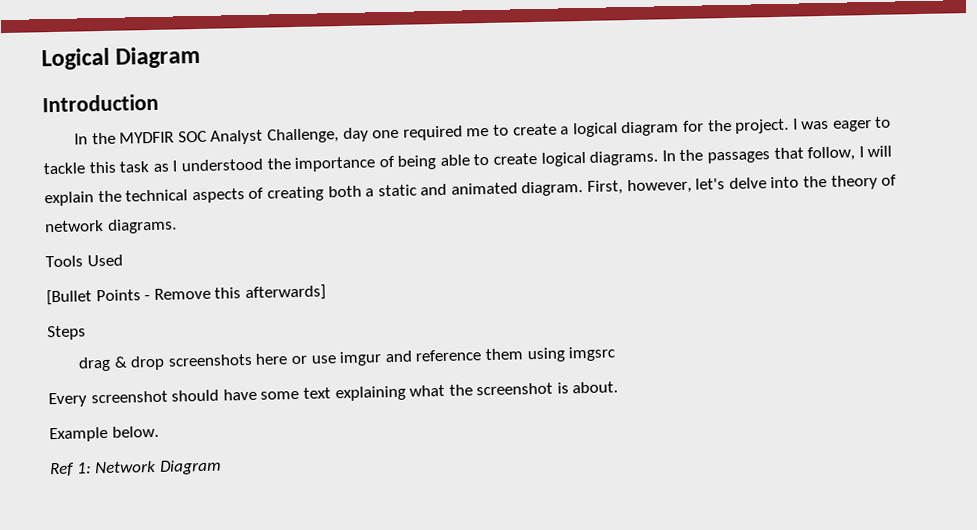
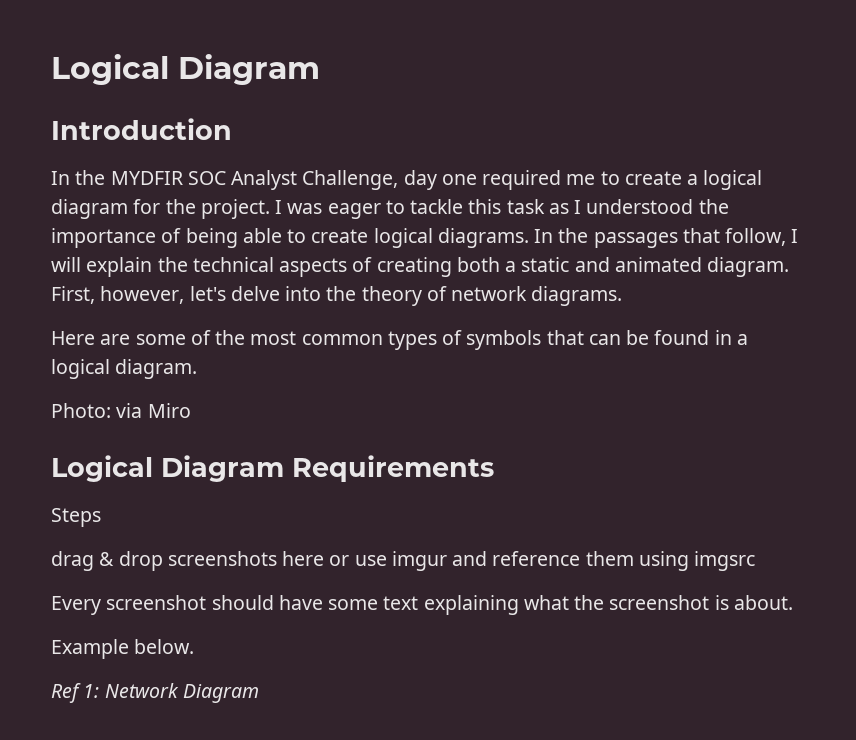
- Tools Used
- [Bullet Points - Remove this afterwards]
+ Here are some of the most common types of symbols that can be found in a logical diagram.
+ Photo: via Miro
+ Logical Diagram Requirements

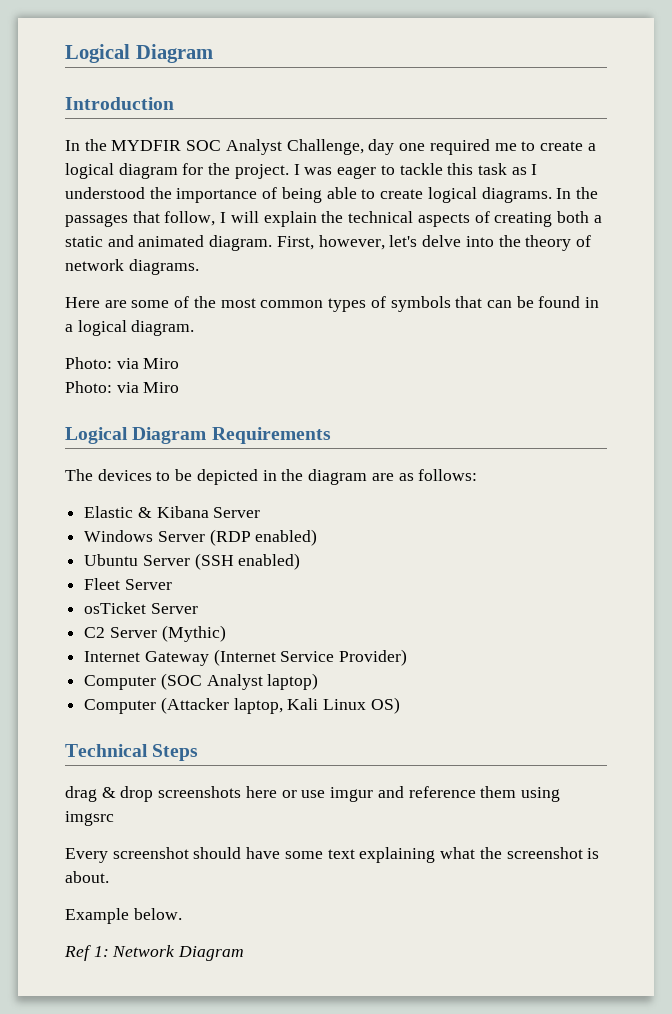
  Here are some of the most common types of symbols that can be found in a logical diagram.
+ Photo: via Miro
- Steps
+ The devices to be depicted in the diagram are as follows:
+ Elastic & Kibana Server
+ Windows Server (RDP enabled)
+ Ubuntu Server (SSH enabled)
+ Fleet Server
+ osTicket Server
+ C2 Server (Mythic)
+ Internet Gateway (Internet Service Provider)
+ Computer (SOC Analyst laptop)
+ Computer (Attacker laptop, Kali Linux OS)
+ Technical Steps

